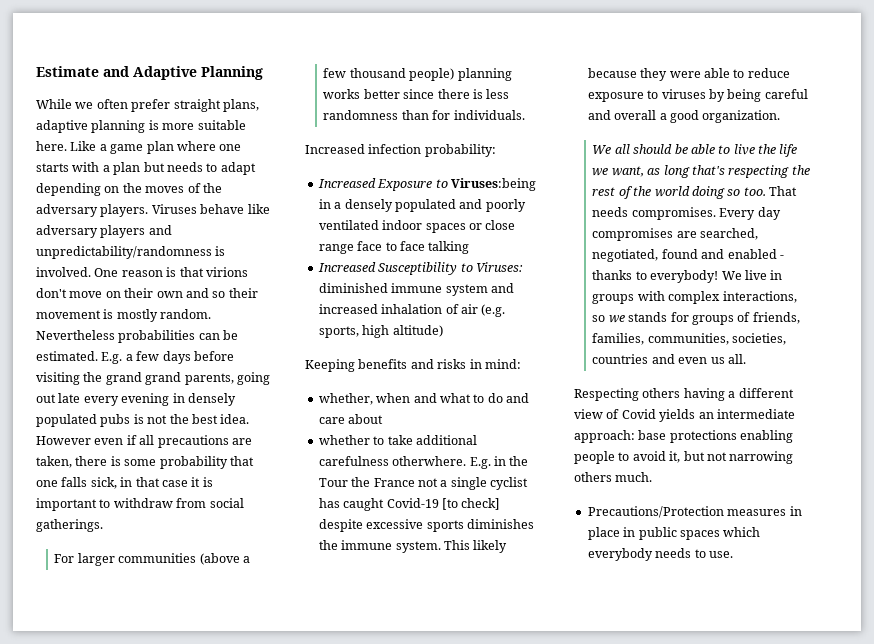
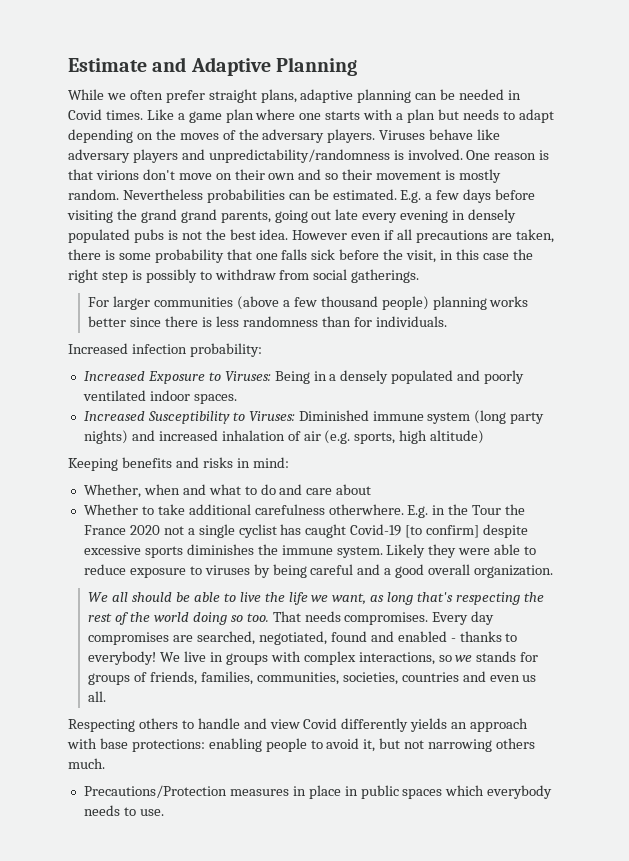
- While we often prefer straight plans, adaptive planning is more suitable here.
+ While we often prefer straight plans, adaptive planning can be needed in Covid times.
- However even if all precautions are taken, there is some probability that one falls sick, in that case it is important to withdraw from social gatherings.
+ However even if all precautions are taken, there is some probability that one falls sick before the visit, in this case the right step is possibly to withdraw from social gatherings.
- Increased Exposure to Viruses:being in a densely populated and poorly ventilated indoor spaces or close range face to face talking
+ Increased Exposure to Viruses: Being in a densely populated and poorly ventilated indoor spaces.
- Increased Susceptibility to Viruses: diminished immune system and increased inhalation of air (e.g. sports, high altitude)
+ Increased Susceptibility to Viruses: Diminished immune system (long party nights) and increased inhalation of air (e.g. sports, high altitude)
- whether, when and what to do and care about
+ Whether, when and what to do and care about
- whether to take additional carefulness otherwhere.
+ Whether to take additional carefulness otherwhere.
- E.g. in the Tour the France not a single cyclist has caught Covid-19 [to check] despite excessive sports diminishes the immune system.
+ E.g. in the Tour the France 2020 not a single cyclist has caught Covid-19 [to confirm] despite excessive sports diminishes the immune system.
- This likely because they were able to reduce exposure to viruses by being careful and overall a good organization.
+ Likely they were able to reduce exposure to viruses by being careful and a good overall organization.
- Respecting others having a different view of Covid yields an intermediate approach: base protections enabling people to avoid it, but not narrowing others much.
+ Respecting others to handle and view Covid differently yields an approach with base protections: enabling people to avoid it, but not narrowing others much.

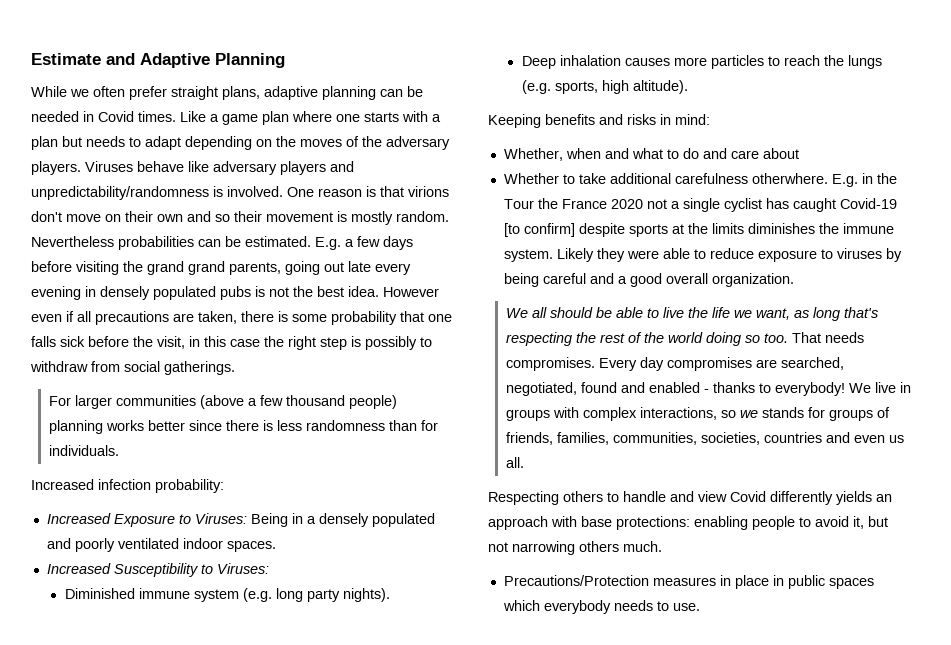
- Increased Susceptibility to Viruses: Diminished immune system (long party nights) and increased inhalation of air (e.g. sports, high altitude)
+ Increased Susceptibility to Viruses:
+ Diminished immune system (e.g. long party nights).
+ Deep inhalation causes more particles to reach the lungs (e.g. sports, high altitude).
- E.g. in the Tour the France 2020 not a single cyclist has caught Covid-19 [to confirm] despite excessive sports diminishes the immune system.
+ E.g. in the Tour the France 2020 not a single cyclist has caught Covid-19 [to confirm] despite sports at the limits diminishes the immune system.

